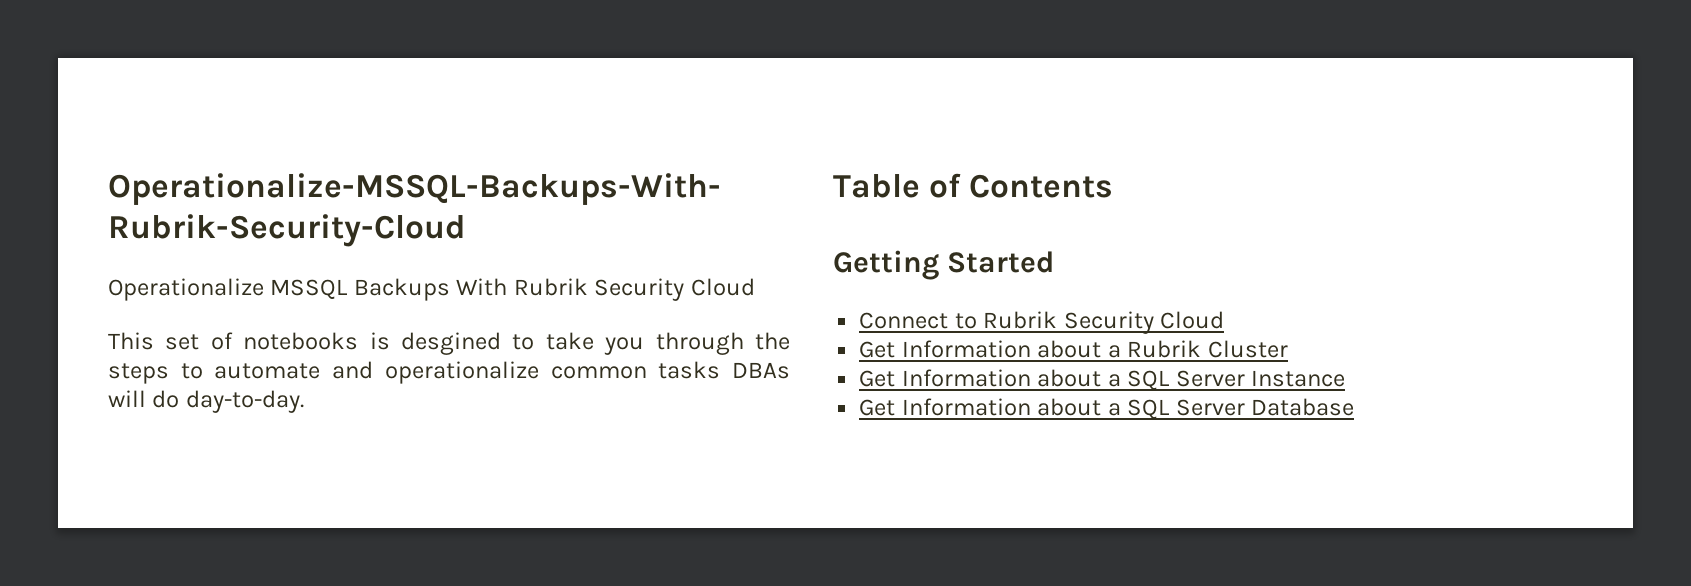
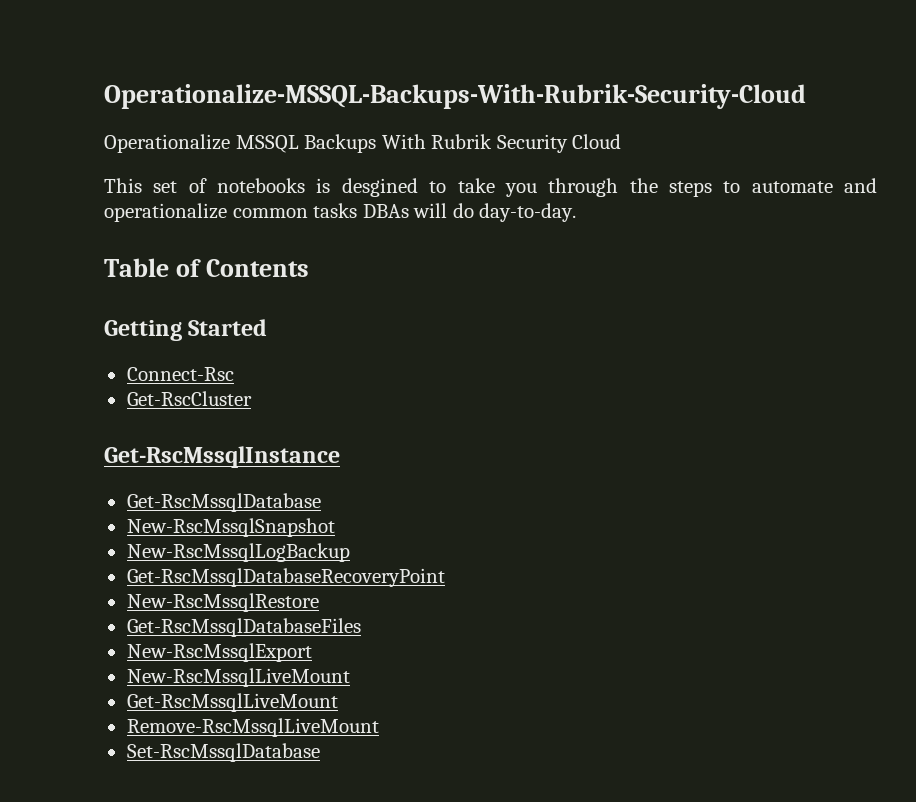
- Connect to Rubrik Security Cloud
- Get Information about a Rubrik Cluster
- Get Information about a SQL Server Instance
- Get Information about a SQL Server Database
+ Connect-Rsc
+ Get-RscCluster
+ Get-RscMssqlInstance
+ Get-RscMssqlDatabase
+ New-RscMssqlSnapshot
+ New-RscMssqlLogBackup
+ Get-RscMssqlDatabaseRecoveryPoint
+ New-RscMssqlRestore
+ Get-RscMssqlDatabaseFiles
+ New-RscMssqlExport
+ New-RscMssqlLiveMount
+ Get-RscMssqlLiveMount
+ Remove-RscMssqlLiveMount
+ Set-RscMssqlDatabase

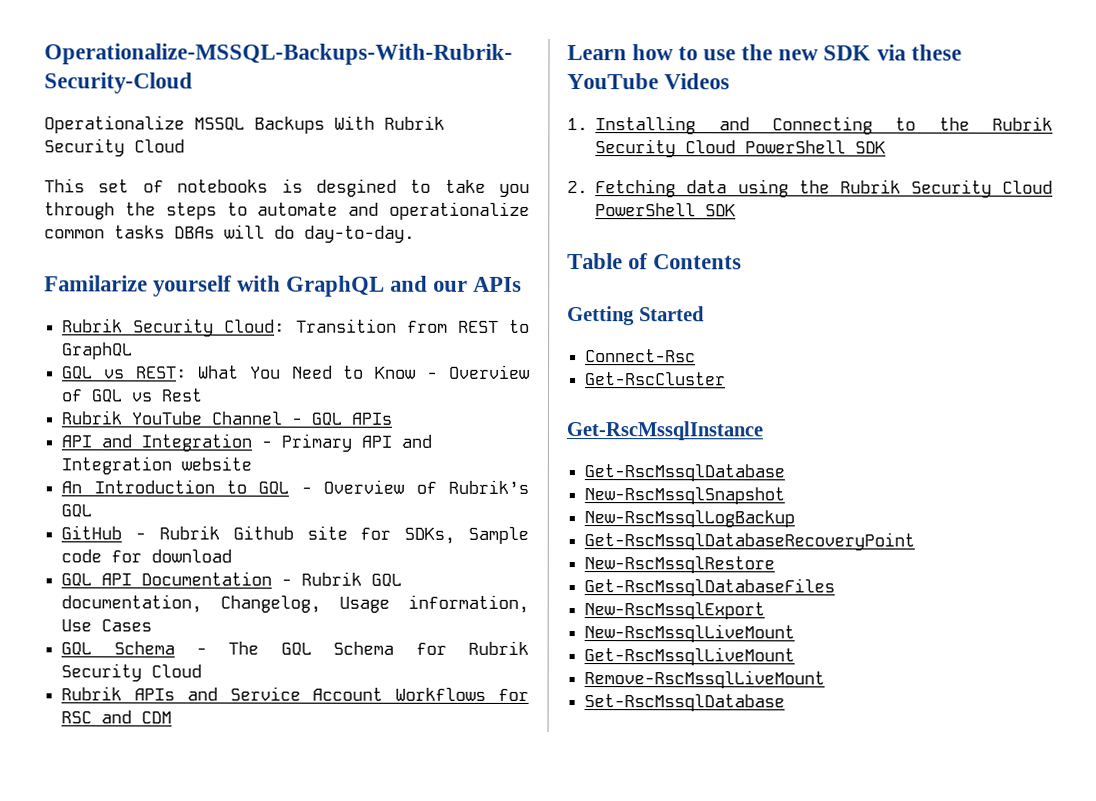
+ Familarize yourself with GraphQL and our APIs
+ Rubrik Security Cloud: Transition from REST to GraphQL
+ GQL vs REST: What You Need to Know - Overview of GQL vs Rest
+ Rubrik YouTube Channel - GQL APIs
+ API and Integration - Primary API and Integration website
+ An Introduction to GQL - Overview of Rubrik’s GQL
+ GitHub - Rubrik Github site for SDKs, Sample code for download
+ GQL API Documentation - Rubrik GQL documentation, Changelog, Usage information, Use Cases
+ GQL Schema - The GQL Schema for Rubrik Security Cloud
+ Rubrik APIs and Service Account Workflows for RSC and CDM
+ Learn how to use the new SDK via these YouTube Videos
+ 1. Installing and Connecting to the Rubrik Security Cloud PowerShell SDK
+ 2. Fetching data using the Rubrik Security Cloud PowerShell SDK

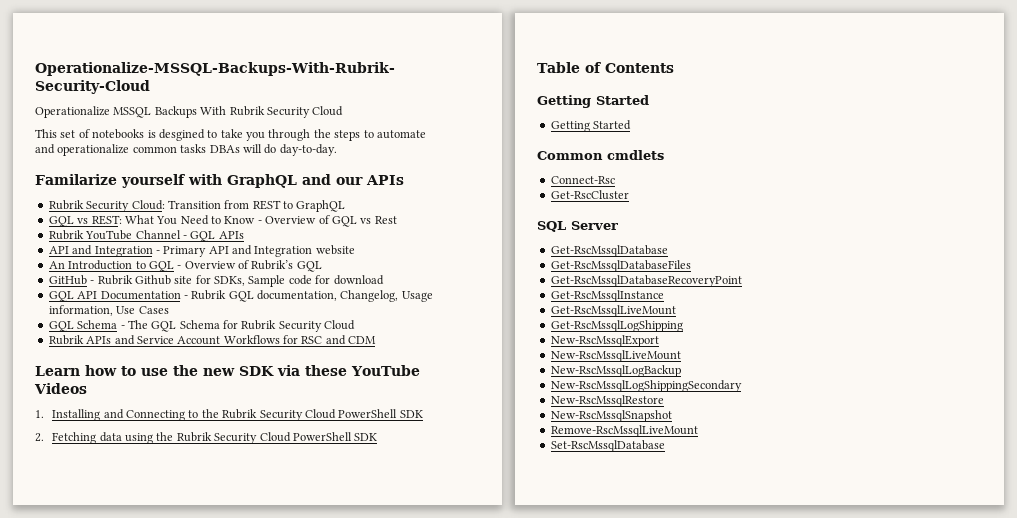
  Table of Contents
  Getting Started
+ Getting Started
+ Common cmdlets
- Get-RscMssqlInstance
+ SQL Server
- New-RscMssqlSnapshot
- New-RscMssqlLogBackup
+ Get-RscMssqlDatabaseFiles
- New-RscMssqlRestore
- Get-RscMssqlDatabaseFiles
+ Get-RscMssqlInstance
+ Get-RscMssqlLiveMount
+ Get-RscMssqlLogShipping
- Get-RscMssqlLiveMount
+ New-RscMssqlLogBackup
+ New-RscMssqlLogShippingSecondary
+ New-RscMssqlRestore
+ New-RscMssqlSnapshot

